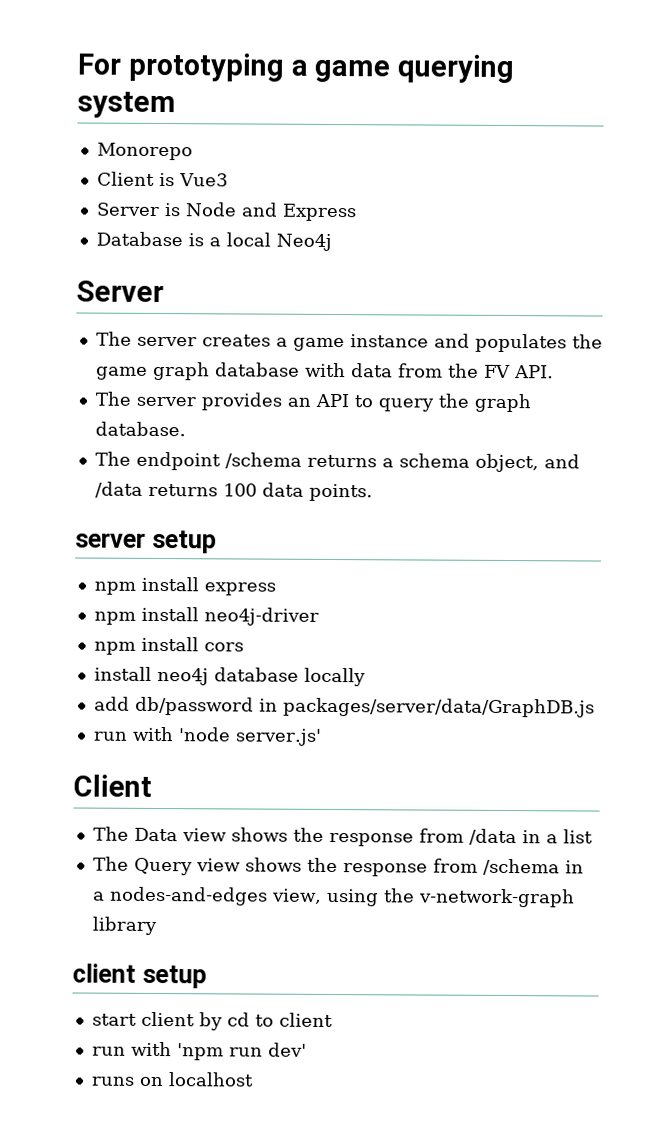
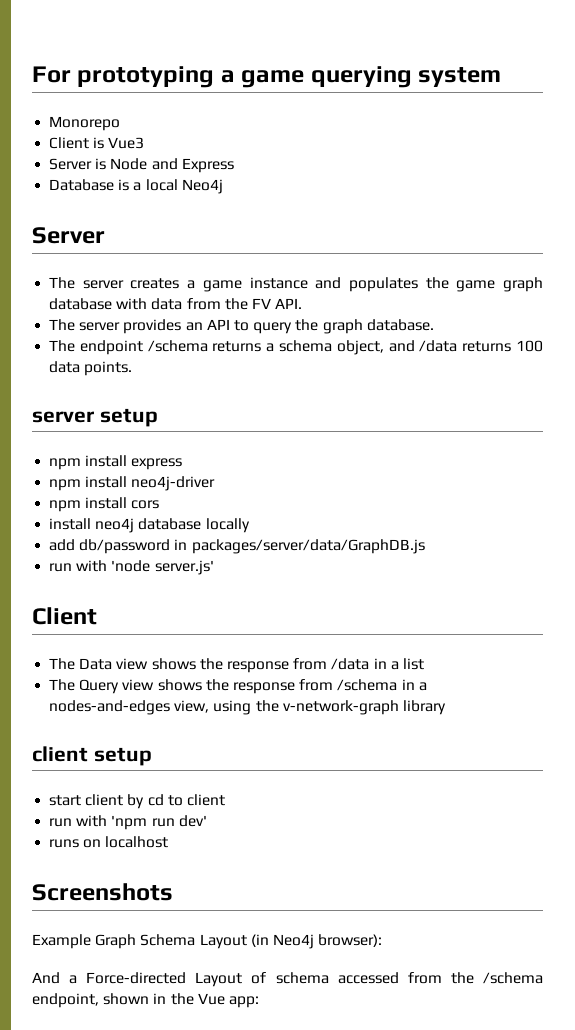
+ Screenshots
+ Example Graph Schema Layout (in Neo4j browser):
+ And a Force-directed Layout of schema accessed from the /schema endpoint, shown in the Vue app:

